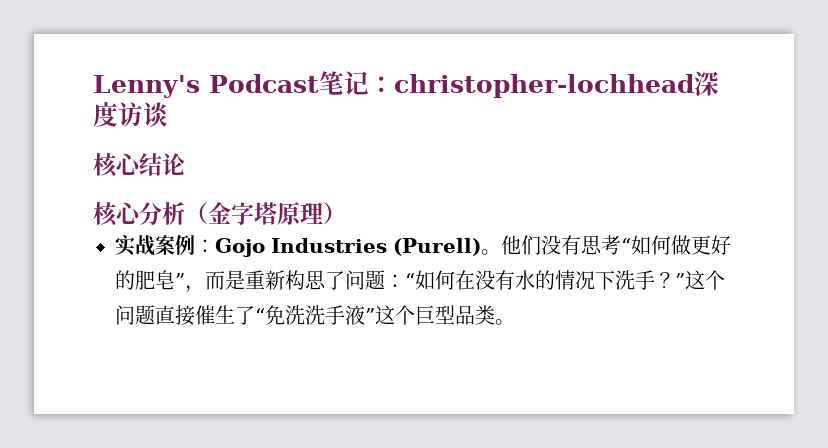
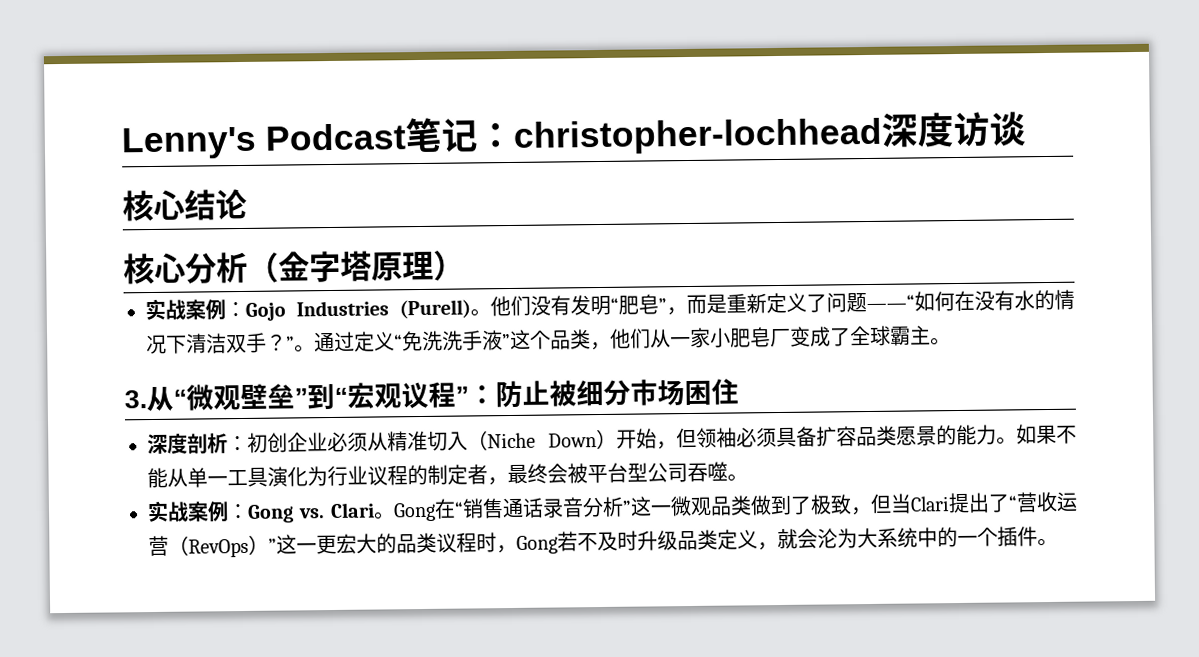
- 他们没有思考“如何做更好的肥皂”，而是重新构思了问题：“如何在没有水的情况下洗手？”这个问题直接催生了“免洗洗手液”这个巨型品类。
+ 他们没有发明“肥皂”，而是重新定义了问题——“如何在没有水的情况下清洁双手？”。通过定义“免洗洗手液”这个品类，他们从一家小肥皂厂变成了全球霸主。
+ 3.从“微观壁垒”到“宏观议程”：防止被细分市场困住
+ 深度剖析：初创企业必须从精准切入（Niche Down）开始，但领袖必须具备扩容品类愿景的能力。如果不能从单一工具演化为行业议程的制定者，最终会被平台型公司吞噬。
+ 实战案例：Gong vs. Clari。Gong在“销售通话录音分析”这一微观品类做到了极致，但当Clari提出了“营收运营（RevOps）”这一更宏大的品类议程时，Gong若不及时升级品类定义，就会沦为大系统中的一个插件。

